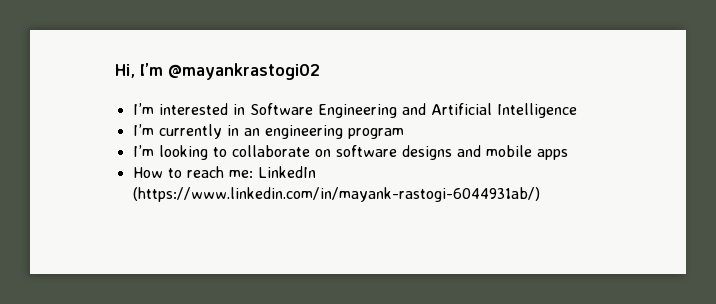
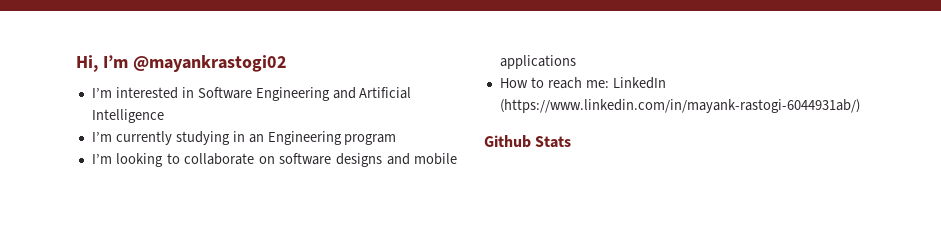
- I’m currently in an engineering program
+ I’m currently studying in an Engineering program
- I’m looking to collaborate on software designs and mobile apps
+ I’m looking to collaborate on software designs and mobile applications
+ Github Stats

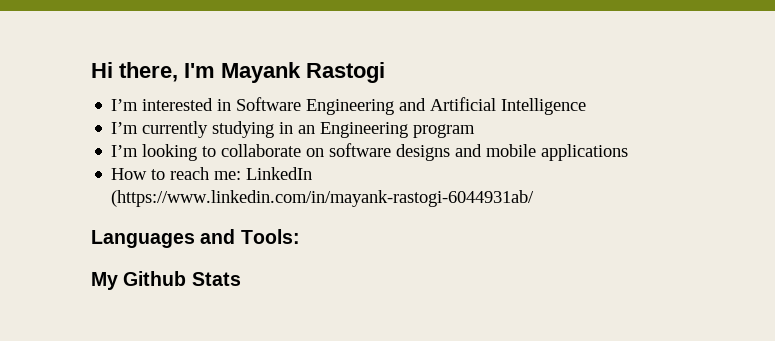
- Hi, I’m @mayankrastogi02
+ Hi there, I'm Mayank Rastogi
- How to reach me: LinkedIn (https://www.linkedin.com/in/mayank-rastogi-6044931ab/)
- Github Stats
+ How to reach me: LinkedIn (https://www.linkedin.com/in/mayank-rastogi-6044931ab/
+ Languages and Tools:
+ My Github Stats

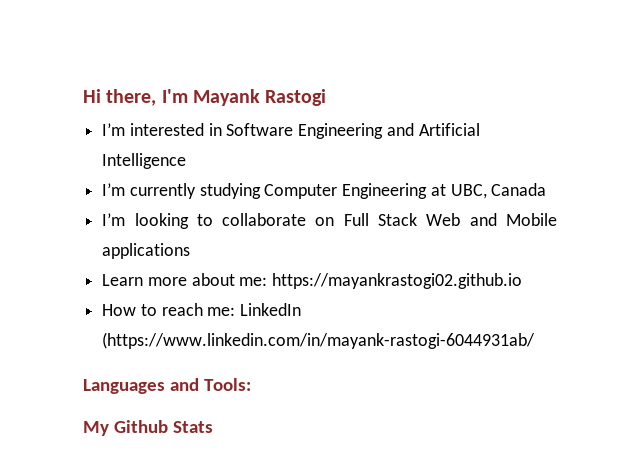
- I’m currently studying in an Engineering program
+ I’m currently studying Computer Engineering at UBC, Canada
- I’m looking to collaborate on software designs and mobile applications
+ I’m looking to collaborate on Full Stack Web and Mobile applications
+ Learn more about me: https://mayankrastogi02.github.io

